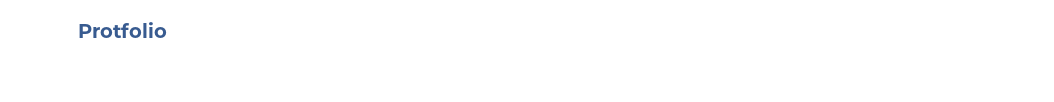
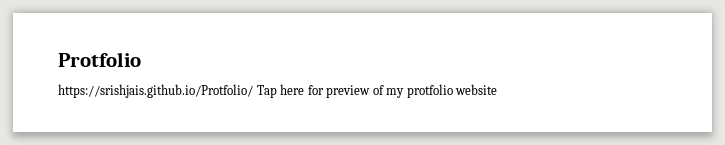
+ https://srishjais.github.io/Protfolio/ Tap here for preview of my protfolio website

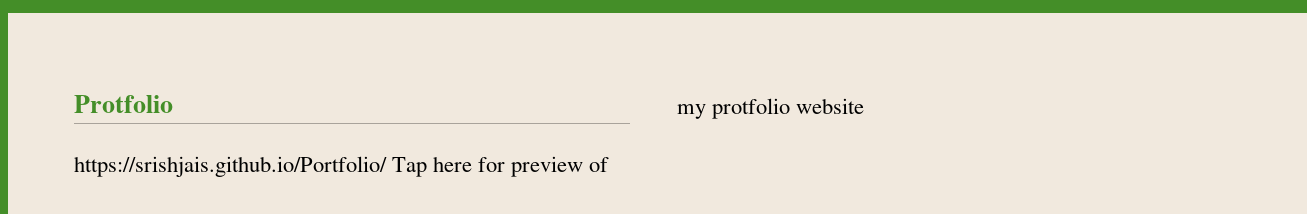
- https://srishjais.github.io/Protfolio/ Tap here for preview of my protfolio website
+ https://srishjais.github.io/Portfolio/ Tap here for preview of my protfolio website

